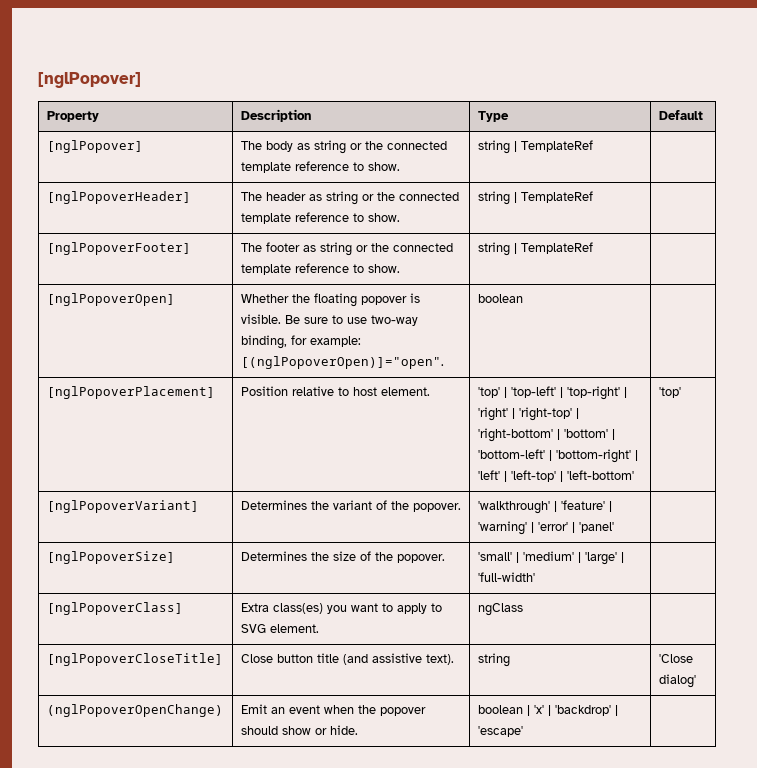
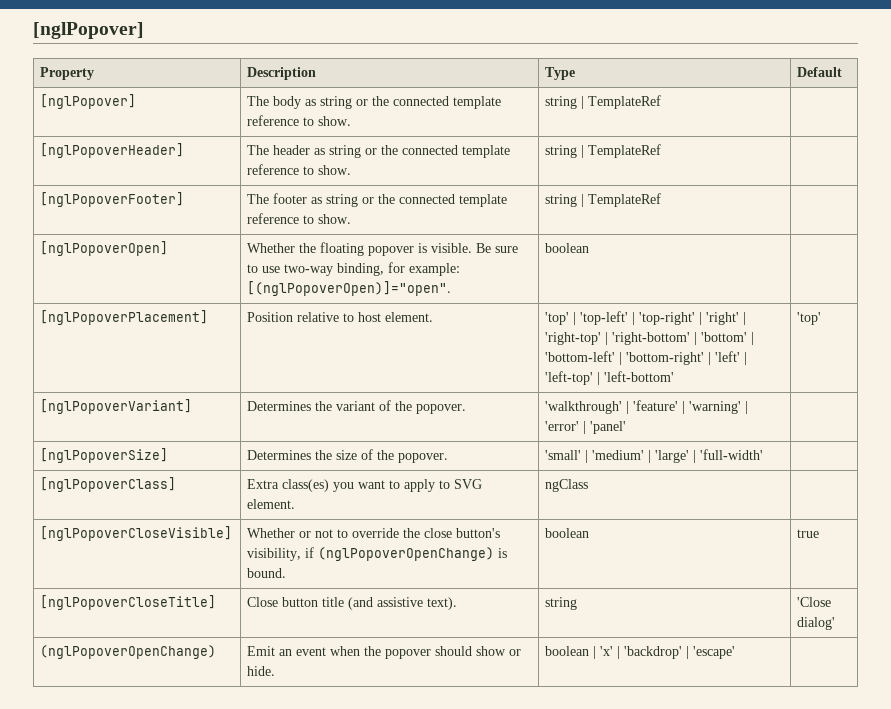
+ [nglPopoverCloseVisible] | Whether or not to override the close button's visibility, if (nglPopoverOpenChange) is bound. | boolean | true

